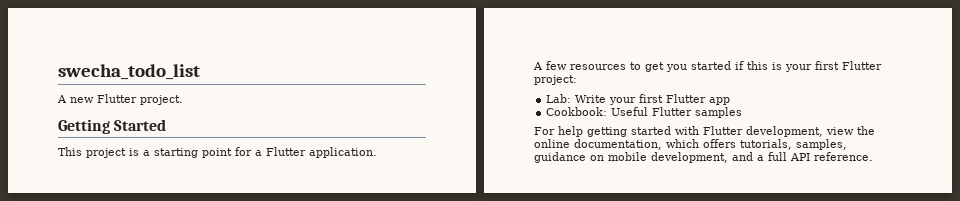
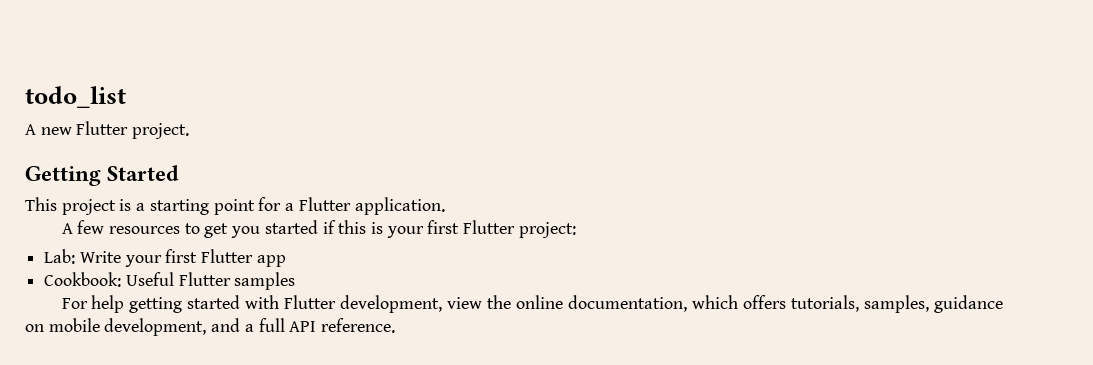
- swecha_todo_list
+ todo_list

